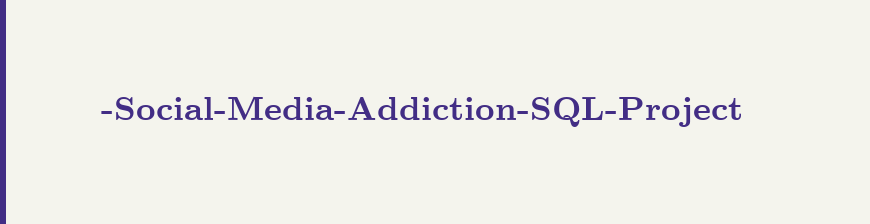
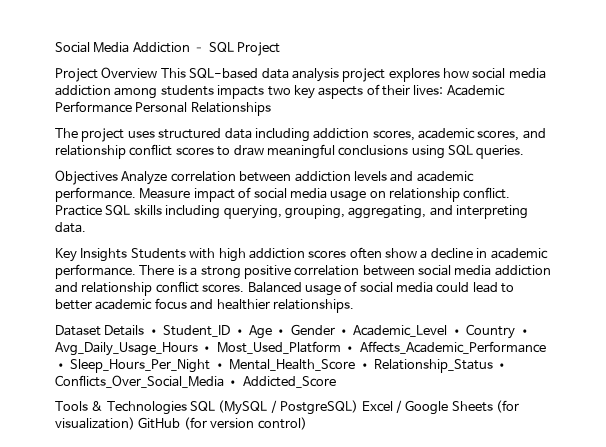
- -Social-Media-Addiction-SQL-Project
+ Social Media Addiction – SQL Project
+ Project Overview This SQL-based data analysis project explores how social media addiction among students impacts two key aspects of their lives: Academic Performance Personal Relationships
+ The project uses structured data including addiction scores, academic scores, and relationship conflict scores to draw meaningful conclusions using SQL queries.
+ Objectives Analyze correlation between addiction levels and academic performance. Measure impact of social media usage on relationship conflict. Practice SQL skills including querying, grouping, aggregating, and interpreting data.
+ Key Insights Students with high addiction scores often show a decline in academic performance. There is a strong positive correlation between social media addiction and relationship conflict scores. Balanced usage of social media could lead to better academic focus and healthier relationships.
+ Dataset Details • Student_ID • Age • Gender • Academic_Level • Country • Avg_Daily_Usage_Hours • Most_Used_Platform • Affects_Academic_Performance • Sleep_Hours_Per_Night • Mental_Health_Score • Relationship_Status • Conflicts_Over_Social_Media • Addicted_Score
+ Tools & Technologies SQL (MySQL / PostgreSQL) Excel / Google Sheets (for visualization) GitHub (for version control)

